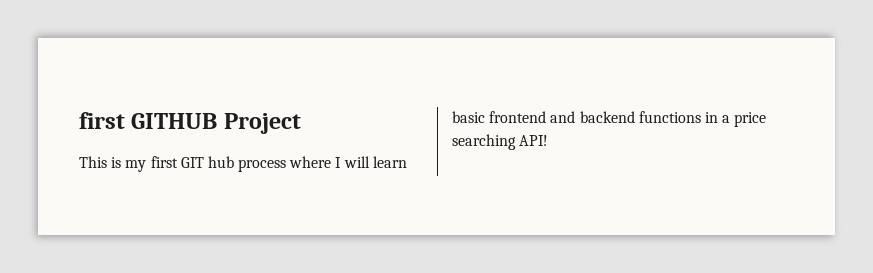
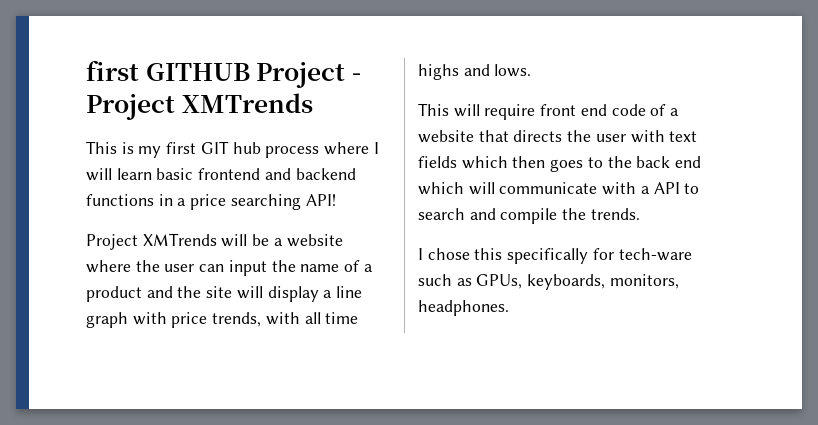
- first GITHUB Project
+ first GITHUB Project - Project XMTrends
+ Project XMTrends will be a website where the user can input the name of a product and the site will display a line graph with price trends, with all time highs and lows.
+ This will require front end code of a website that directs the user with text fields which then goes to the back end which will communicate with a API to search and compile the trends.
+ I chose this specifically for tech-ware such as GPUs, keyboards, monitors, headphones.

